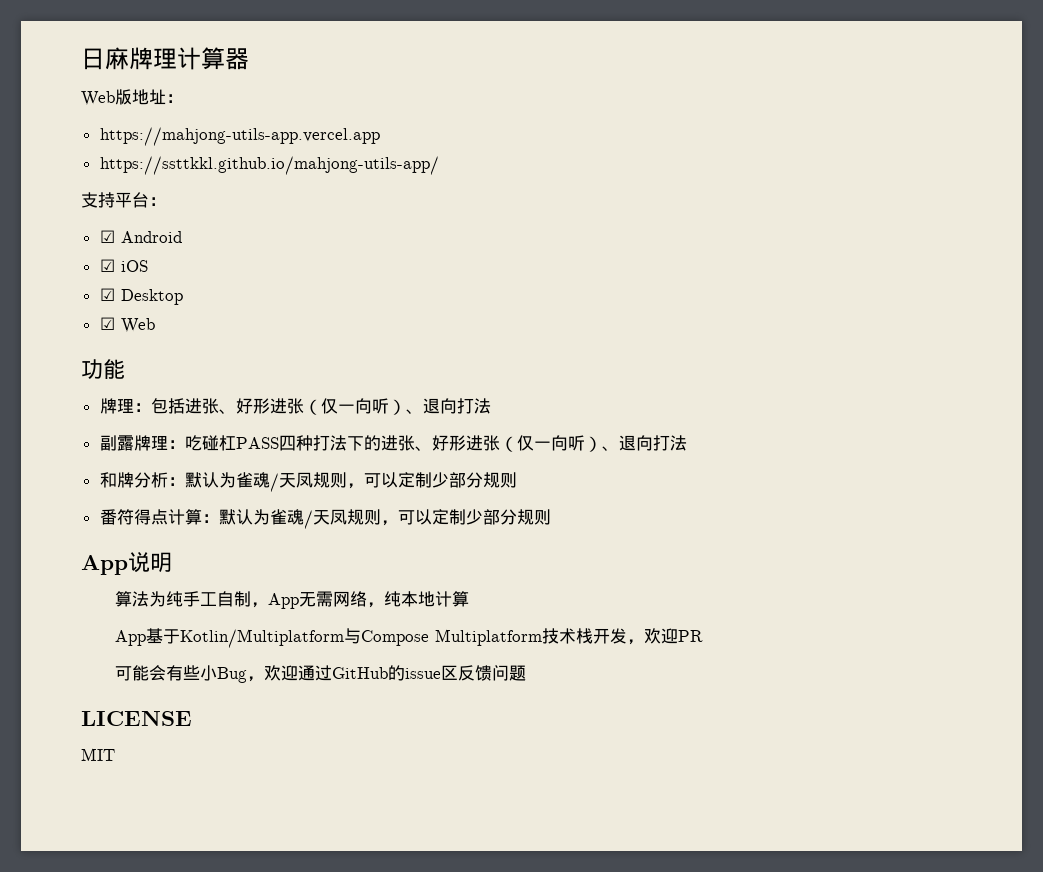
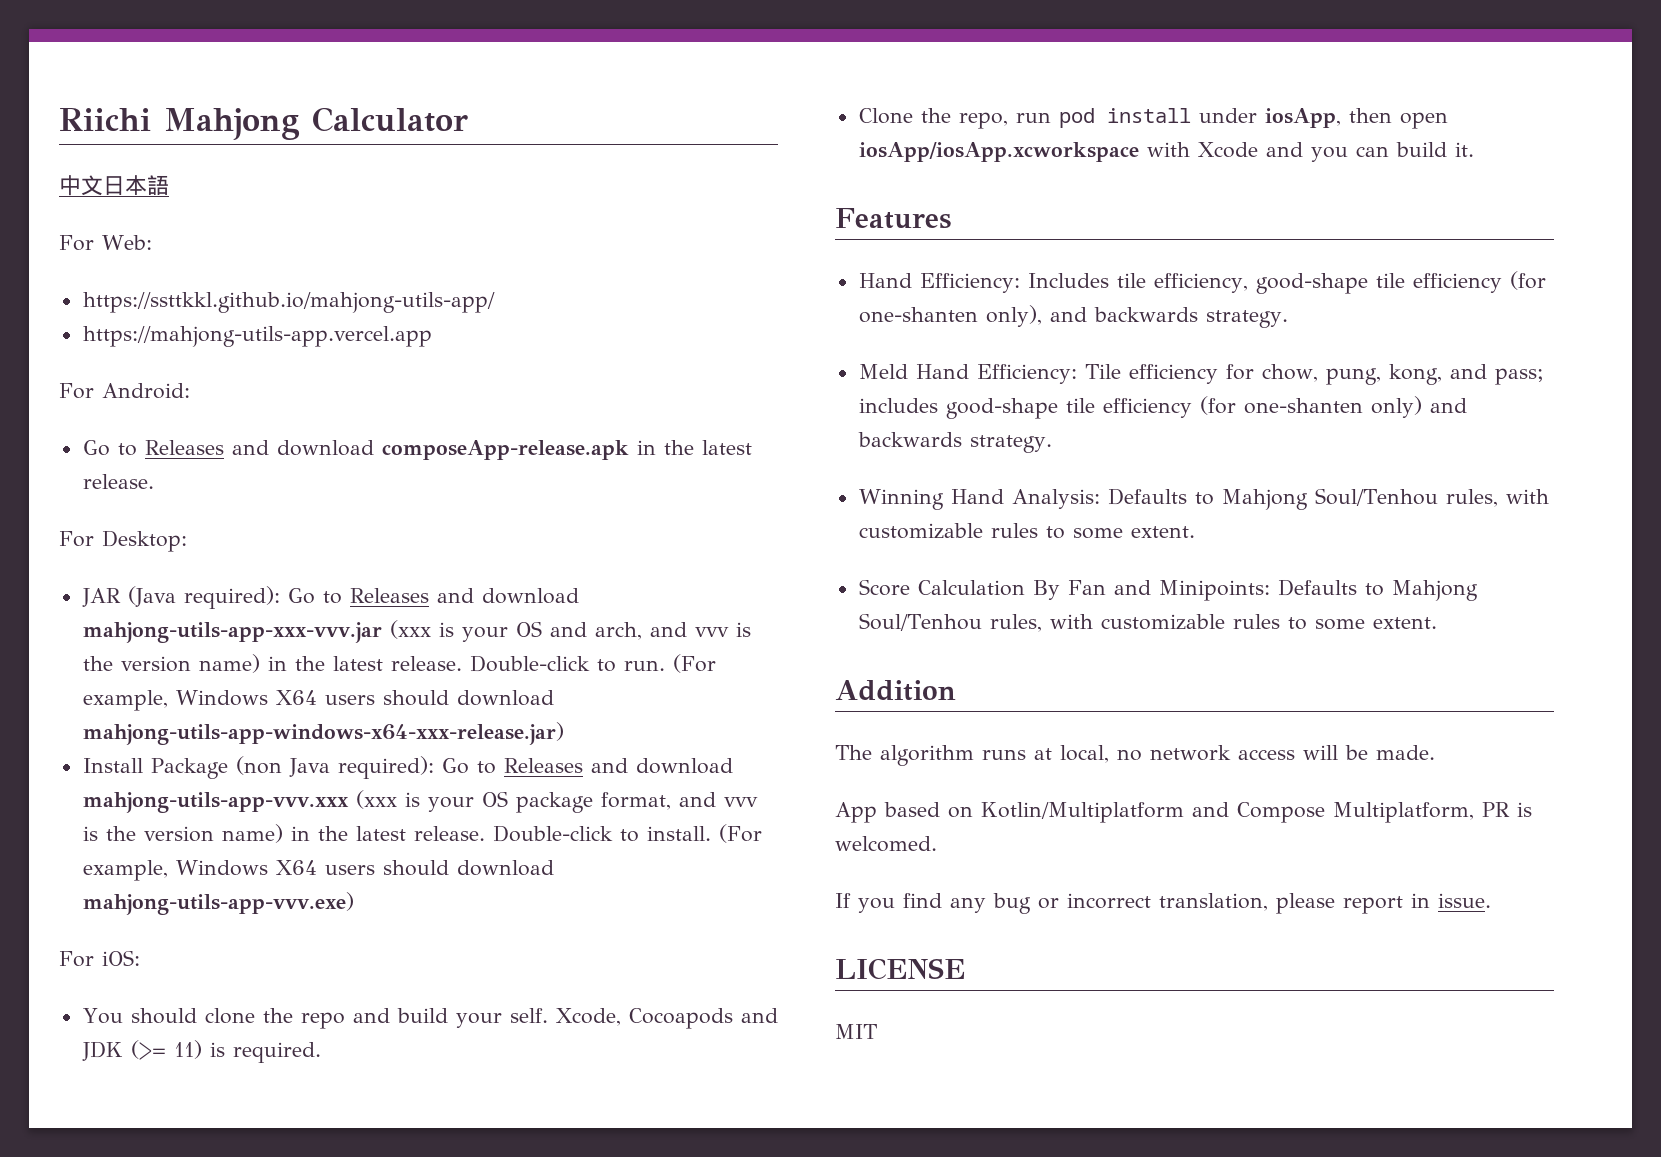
- 日麻牌理计算器
- Web版地址：
+ Riichi Mahjong Calculator
+ 中文日本語
+ For Web:
+ https://ssttkkl.github.io/mahjong-utils-app/
  https://mahjong-utils-app.vercel.app
- https://ssttkkl.github.io/mahjong-utils-app/
- 支持平台：
- ☑ Android
- ☑ iOS
- ☑ Desktop
- ☑ Web
- 功能
- 牌理：包括进张、好形进张（仅一向听）、退向打法
- 副露牌理：吃碰杠PASS四种打法下的进张、好形进张（仅一向听）、退向打法
- 和牌分析：默认为雀魂/天凤规则，可以定制少部分规则
- 番符得点计算：默认为雀魂/天凤规则，可以定制少部分规则
- App说明
- 算法为纯手工自制，App无需网络，纯本地计算
- App基于Kotlin/Multiplatform与Compose Multiplatform技术栈开发，欢迎PR
- 可能会有些小Bug，欢迎通过GitHub的issue区反馈问题
+ For Android:
+ Go to Releases and download composeApp-release.apk in the latest release.
+ For Desktop:
+ JAR (Java required): Go to Releases and download mahjong-utils-app-xxx-vvv.jar (xxx is your OS and arch, and vvv is the version name) in the latest release. Double-click to run. (For example, Windows X64 users should download mahjong-utils-app-windows-x64-xxx-release.jar)
+ Install Package (non Java required): Go to Releases and download mahjong-utils-app-vvv.xxx (xxx is your OS package format, and vvv is the version name) in the latest release. Double-click to install. (For example, Windows X64 users should download mahjong-utils-app-vvv.exe)
+ For iOS:
+ You should clone the repo and build your self. Xcode, Cocoapods and JDK (>= 11) is required.
+ Clone the repo, run pod install under iosApp, then open iosApp/iosApp.xcworkspace with Xcode and you can build it.
+ Features
+ Hand Efficiency: Includes tile efficiency, good-shape tile efficiency (for one-shanten only), and backwards strategy.
+ Meld Hand Efficiency: Tile efficiency for chow, pung, kong, and pass; includes good-shape tile efficiency (for one-shanten only) and backwards strategy.
+ Winning Hand Analysis: Defaults to Mahjong Soul/Tenhou rules, with customizable rules to some extent.
+ Score Calculation By Fan and Minipoints: Defaults to Mahjong Soul/Tenhou rules, with customizable rules to some extent.
+ Addition
+ The algorithm runs at local, no network access will be made.
+ App based on Kotlin/Multiplatform and Compose Multiplatform, PR is welcomed.
+ If you find any bug or incorrect translation, please report in issue.

